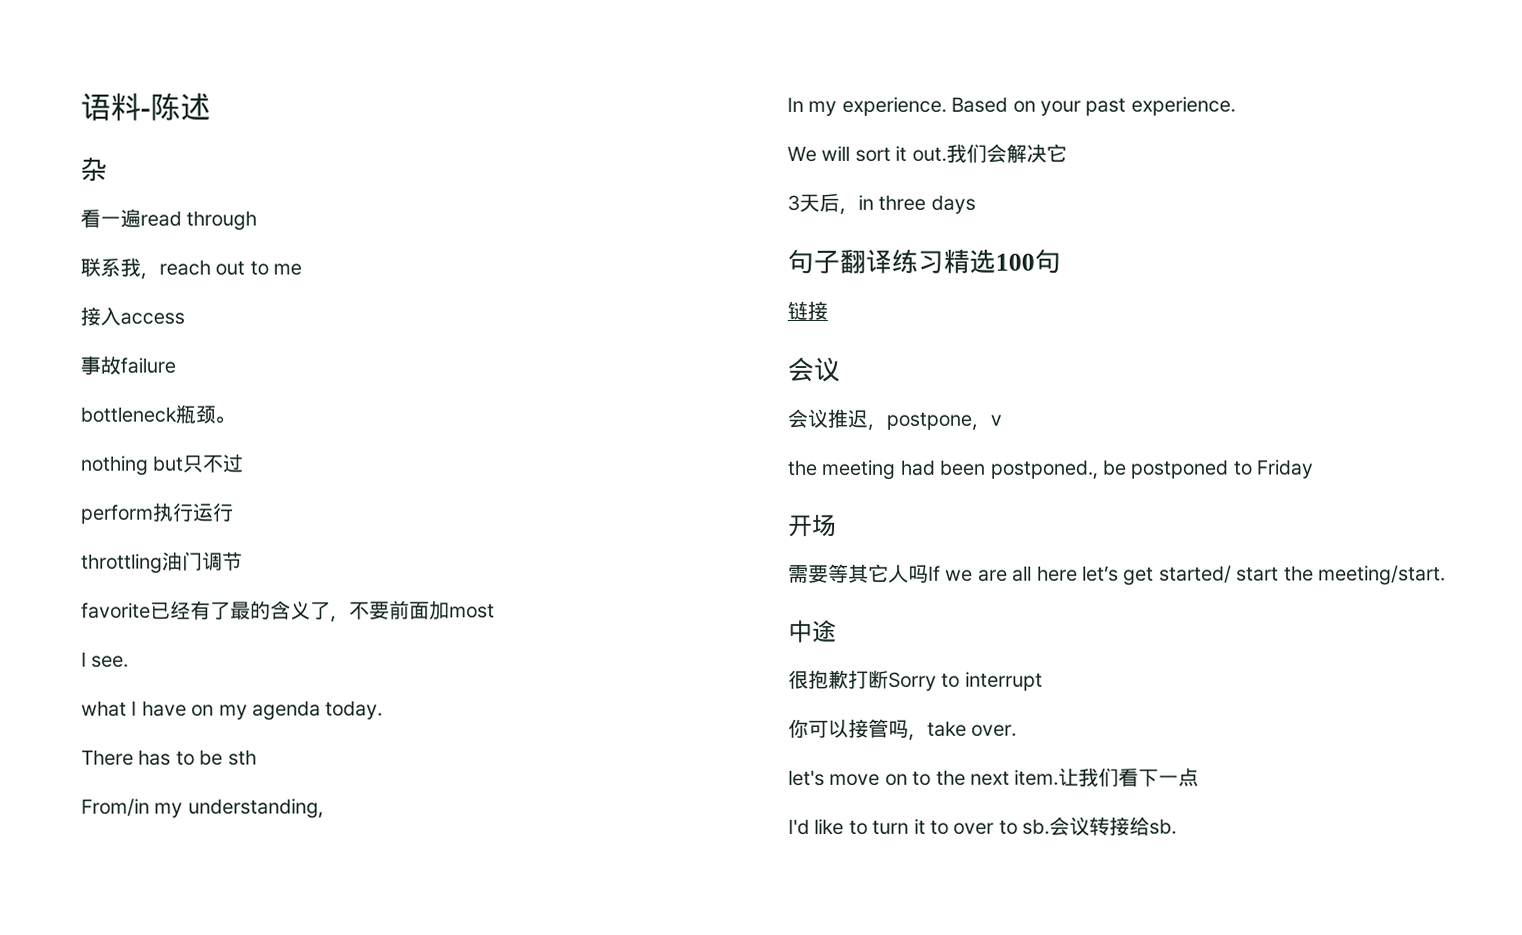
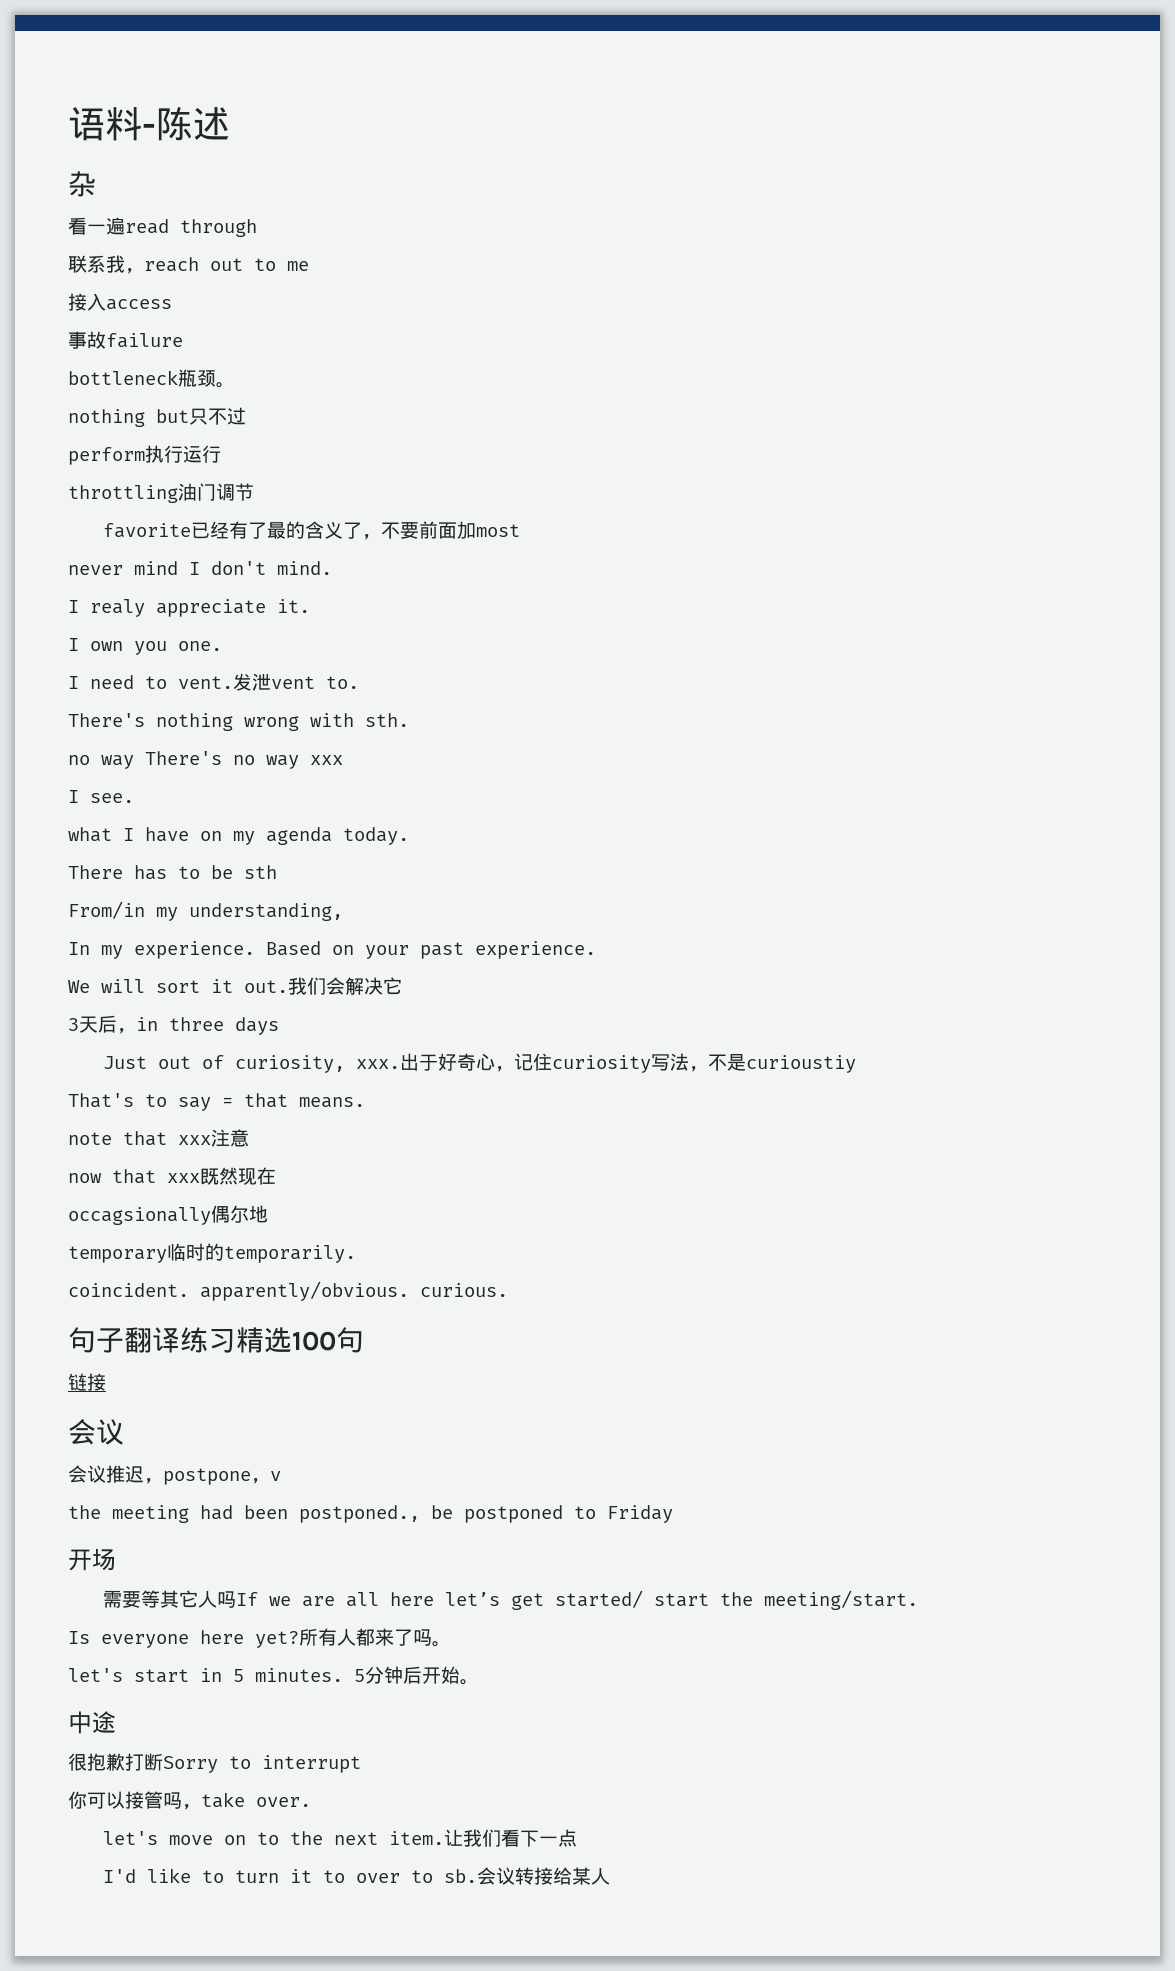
+ never mind I don't mind.
+ I realy appreciate it.
+ I own you one.
+ I need to vent.发泄vent to.
+ There's nothing wrong with sth.
+ no way There's no way xxx
+ Just out of curiosity, xxx.出于好奇心，记住curiosity写法，不是curioustiy
+ That's to say = that means.
+ note that xxx注意
+ now that xxx既然现在
+ occagsionally偶尔地
+ temporary临时的temporarily.
+ coincident. apparently/obvious. curious.
+ Is everyone here yet?所有人都来了吗。
+ let's start in 5 minutes. 5分钟后开始。
- 会议转接给sb.
+ 会议转接给某人

